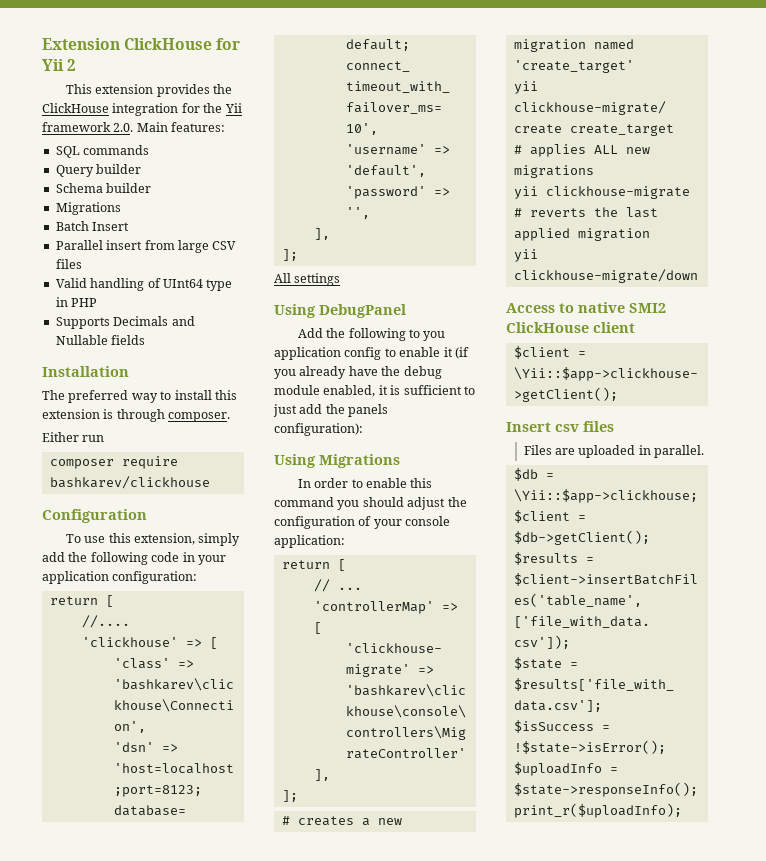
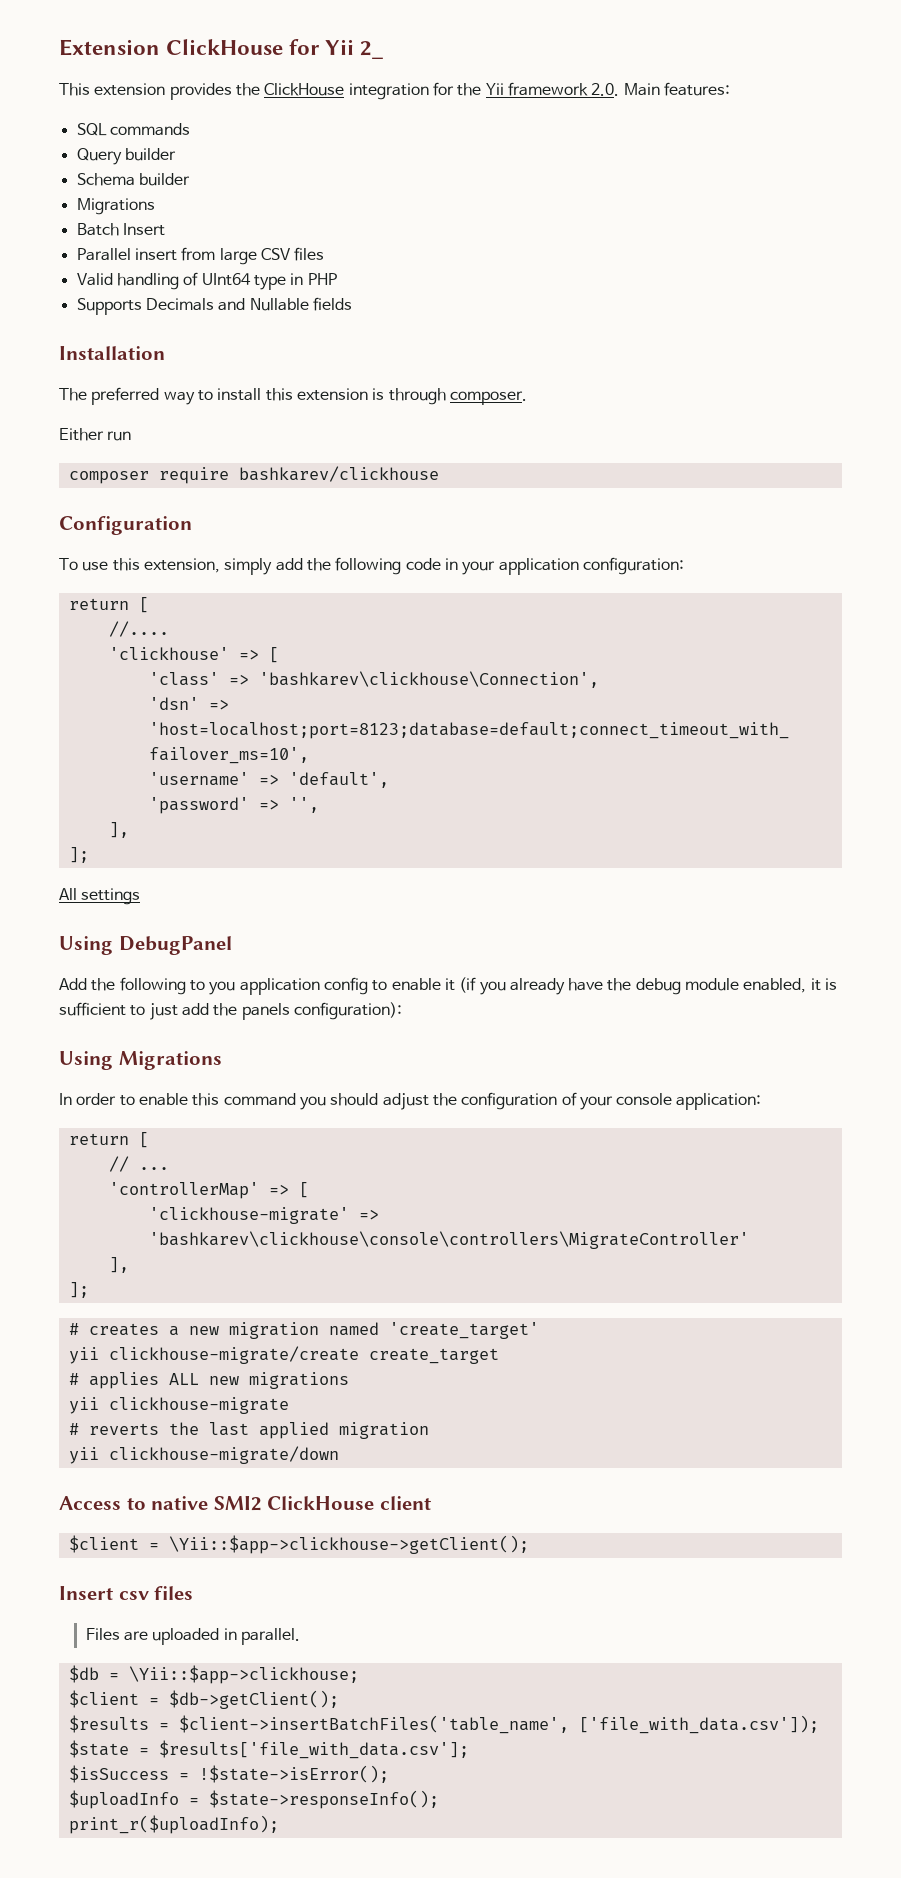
- Extension ClickHouse for Yii 2
+ Extension ClickHouse for Yii 2_

